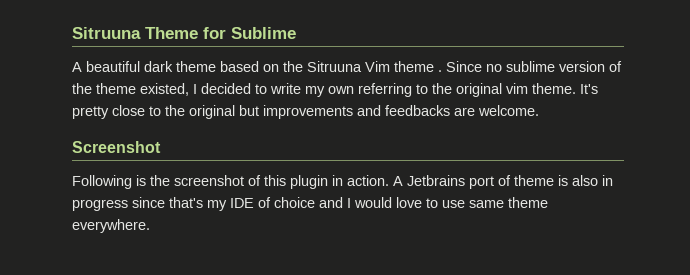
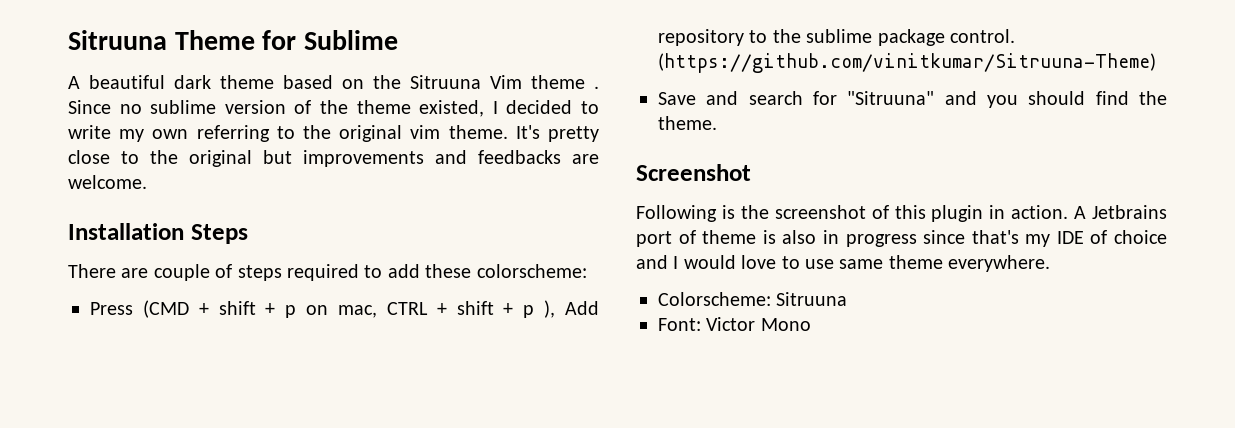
+ Installation Steps
+ There are couple of steps required to add these colorscheme:
+ Press (CMD + shift + p on mac, CTRL + shift + p ), Add repository to the sublime package control. (https://github.com/vinitkumar/Sitruuna-Theme)
+ Save and search for "Sitruuna" and you should find the theme.
+ Colorscheme: Sitruuna
+ Font: Victor Mono

